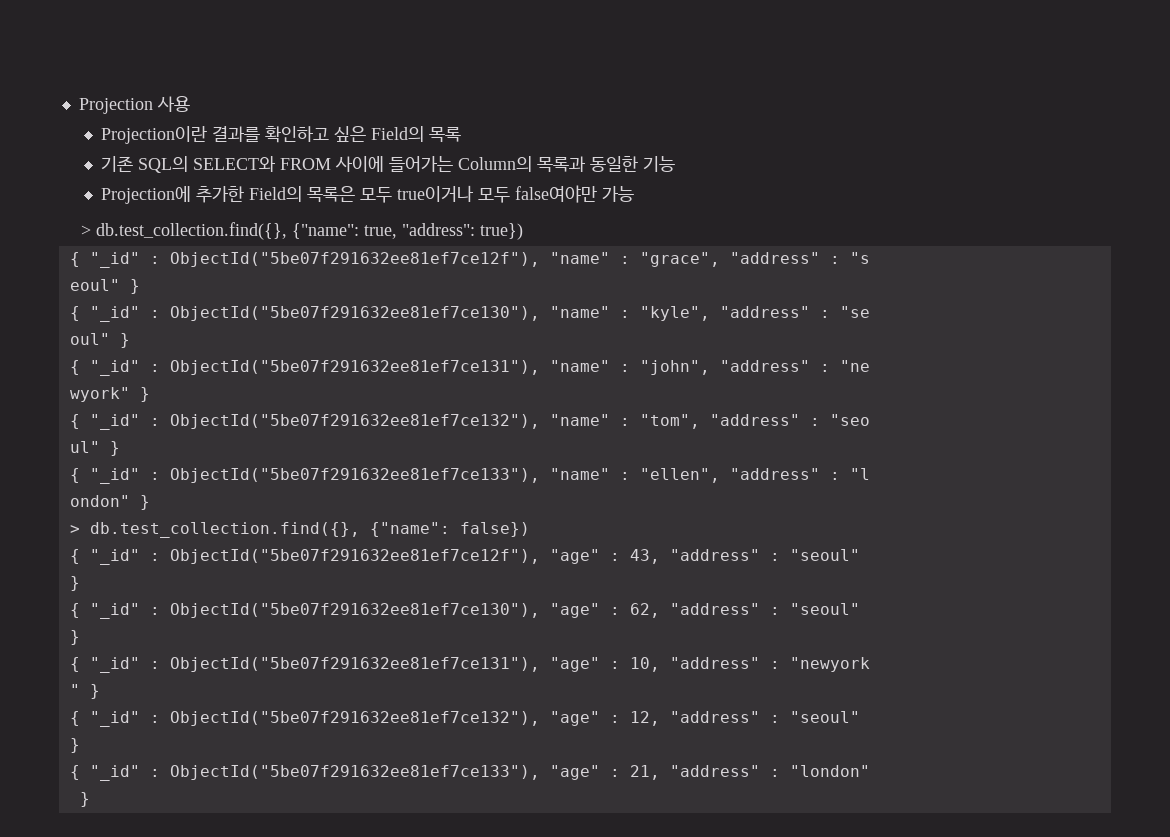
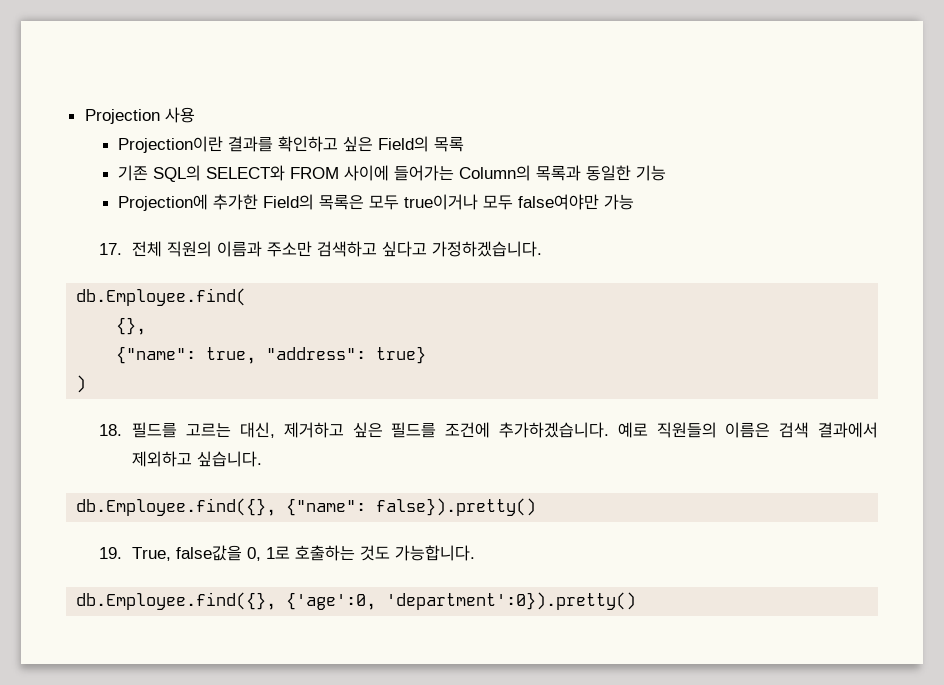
- > db.test_collection.find({}, {"name": true, "address": true})
- { "_id" : ObjectId("5be07f291632ee81ef7ce12f"), "name" : "grace", "address" : "s
- eoul" }
- { "_id" : ObjectId("5be07f291632ee81ef7ce130"), "name" : "kyle", "address" : "se
- oul" }
- { "_id" : ObjectId("5be07f291632ee81ef7ce131"), "name" : "john", "address" : "ne
- wyork" }
- { "_id" : ObjectId("5be07f291632ee81ef7ce132"), "name" : "tom", "address" : "seo
- ul" }
- { "_id" : ObjectId("5be07f291632ee81ef7ce133"), "name" : "ellen", "address" : "l
- ondon" }
- > db.test_collection.find({}, {"name": false})
- { "_id" : ObjectId("5be07f291632ee81ef7ce12f"), "age" : 43, "address" : "seoul"
- }
- { "_id" : ObjectId("5be07f291632ee81ef7ce130"), "age" : 62, "address" : "seoul"
- }
- { "_id" : ObjectId("5be07f291632ee81ef7ce131"), "age" : 10, "address" : "newyork
- " }
- { "_id" : ObjectId("5be07f291632ee81ef7ce132"), "age" : 12, "address" : "seoul"
- }
- { "_id" : ObjectId("5be07f291632ee81ef7ce133"), "age" : 21, "address" : "london"
- }
+ 17. 전체 직원의 이름과 주소만 검색하고 싶다고 가정하겠습니다.
+ db.Employee.find(
+ {},
+ {"name": true, "address": true}
+ )
+ 18. 필드를 고르는 대신, 제거하고 싶은 필드를 조건에 추가하겠습니다. 예로 직원들의 이름은 검색 결과에서 제외하고 싶습니다.
+ db.Employee.find({}, {"name": false}).pretty()
+ 19. True, false값을 0, 1로 호출하는 것도 가능합니다.
+ db.Employee.find({}, {'age':0, 'department':0}).pretty()

